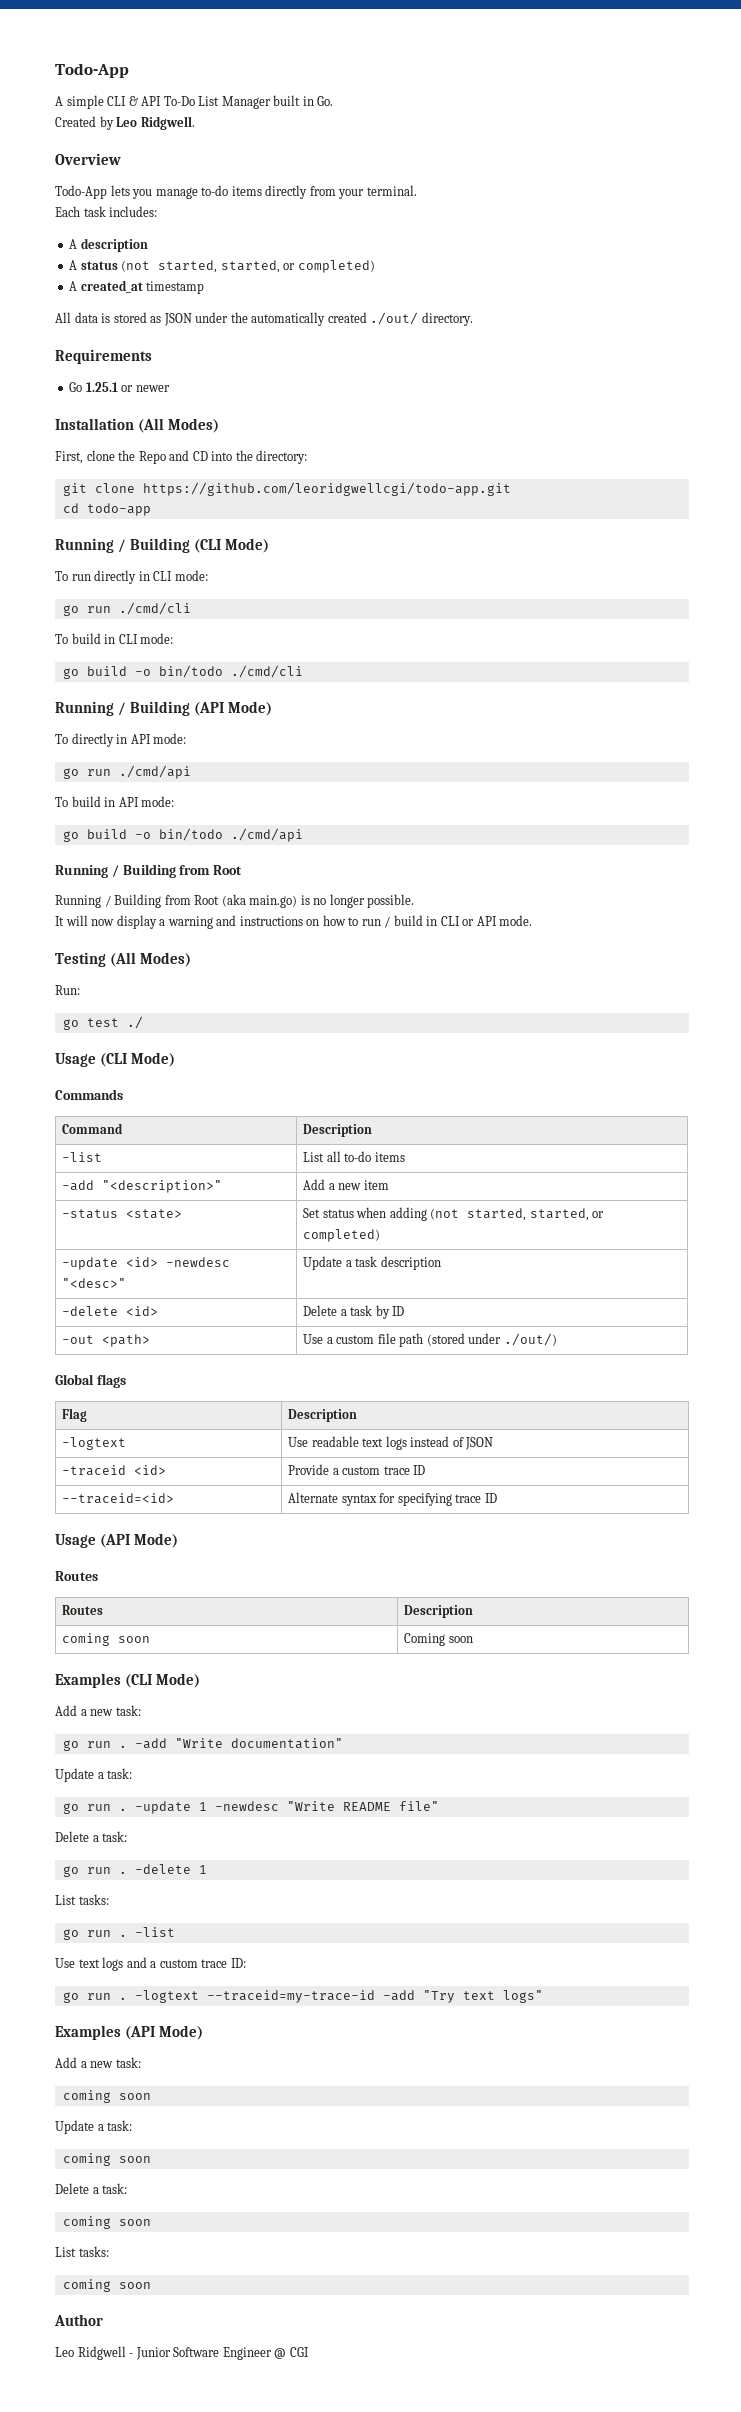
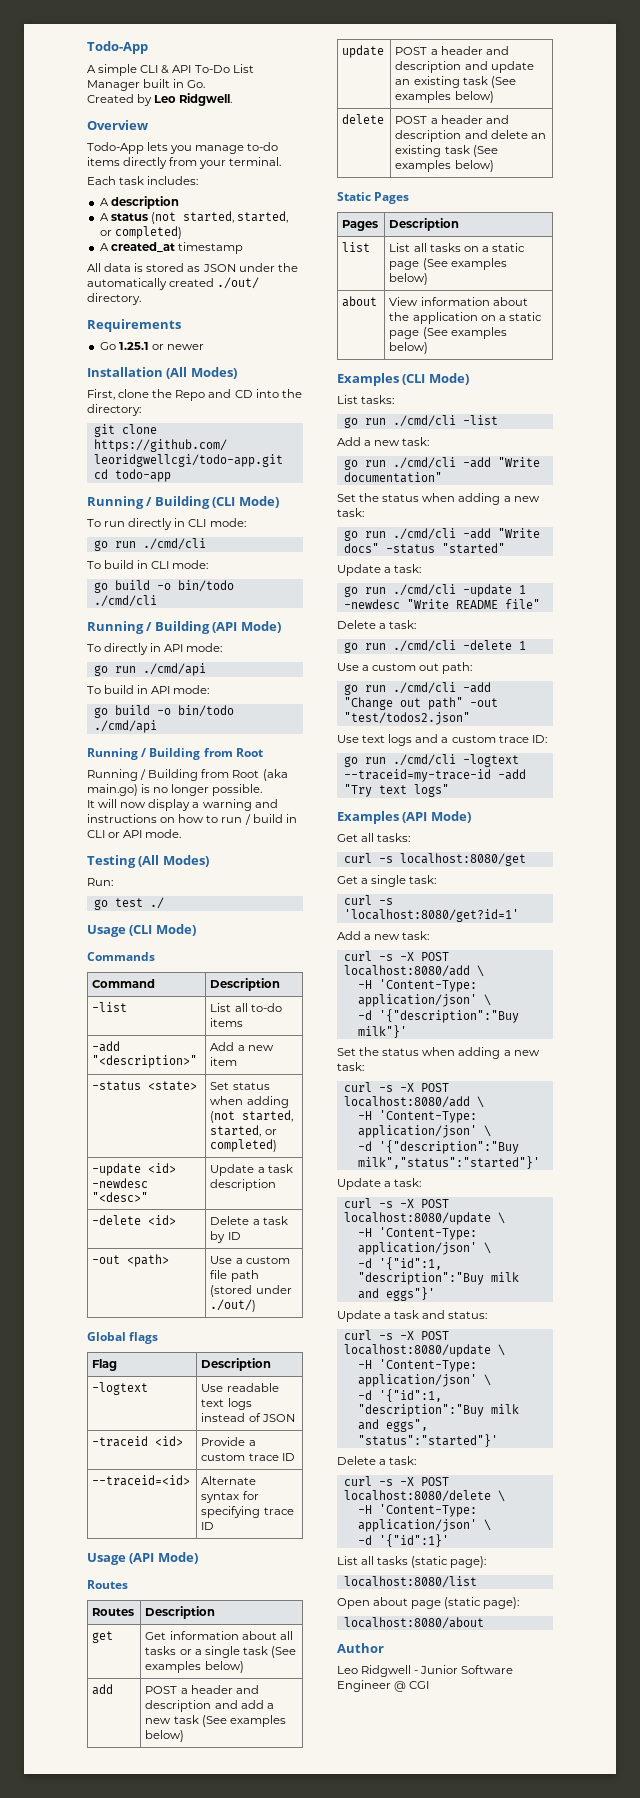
- coming soon | Coming soon
+ get | Get information about all tasks or a single task (See examples below)
+ add | POST a header and description and add a new task (See examples below)
+ update | POST a header and description and update an existing task (See examples below)
+ delete | POST a header and description and delete an existing task (See examples below)
+ Static Pages
+ Pages | Description
+ list | List all tasks on a static page (See examples below)
+ about | View information about the application on a static page (See examples below)
  Examples (CLI Mode)
+ List tasks:
+ go run ./cmd/cli -list
- go run . -add "Write documentation"
+ go run ./cmd/cli -add "Write documentation"
+ Set the status when adding a new task:
+ go run ./cmd/cli -add "Write docs" -status "started"
- go run . -update 1 -newdesc "Write README file"
+ go run ./cmd/cli -update 1 -newdesc "Write README file"
- go run . -delete 1
- List tasks:
- go run . -list
+ go run ./cmd/cli -delete 1
+ Use a custom out path:
+ go run ./cmd/cli -add "Change out path" -out "test/todos2.json"
- go run . -logtext --traceid=my-trace-id -add "Try text logs"
+ go run ./cmd/cli -logtext --traceid=my-trace-id -add "Try text logs"
  Examples (API Mode)
+ Get all tasks:
+ curl -s localhost:8080/get
+ Get a single task:
+ curl -s 'localhost:8080/get?id=1'
  Add a new task:
- coming soon
+ curl -s -X POST localhost:8080/add \
+ -H 'Content-Type: application/json' \
+ -d '{"description":"Buy milk"}'
+ Set the status when adding a new task:
+ curl -s -X POST localhost:8080/add \
+ -H 'Content-Type: application/json' \
+ -d '{"description":"Buy milk","status":"started"}'
  Update a task:
- coming soon
+ curl -s -X POST localhost:8080/update \
+ -H 'Content-Type: application/json' \
+ -d '{"id":1, "description":"Buy milk and eggs"}'
+ Update a task and status:
+ curl -s -X POST localhost:8080/update \
+ -H 'Content-Type: application/json' \
+ -d '{"id":1, "description":"Buy milk and eggs", "status":"started"}'
  Delete a task:
- coming soon
- List tasks:
- coming soon
+ curl -s -X POST localhost:8080/delete \
+ -H 'Content-Type: application/json' \
+ -d '{"id":1}'
+ List all tasks (static page):
+ localhost:8080/list
+ Open about page (static page):
+ localhost:8080/about

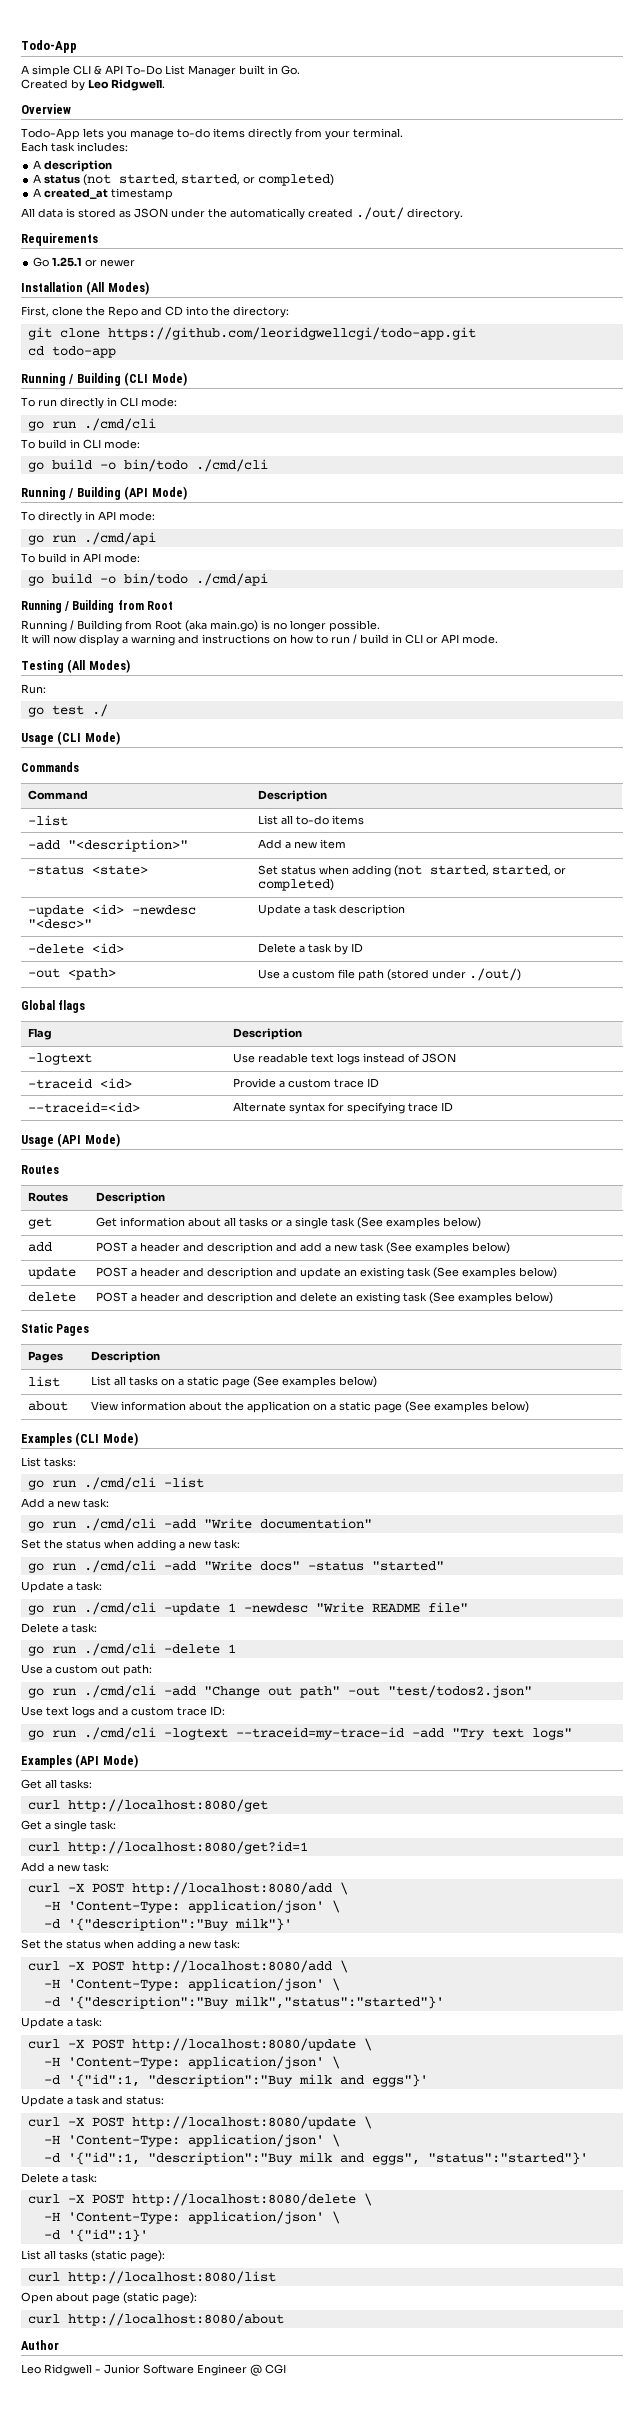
- curl -s localhost:8080/get
+ curl http://localhost:8080/get
- curl -s 'localhost:8080/get?id=1'
+ curl http://localhost:8080/get?id=1
  Add a new task:
- curl -s -X POST localhost:8080/add \
+ curl -X POST http://localhost:8080/add \
  -d '{"description":"Buy milk"}'
  Set the status when adding a new task:
- curl -s -X POST localhost:8080/add \
+ curl -X POST http://localhost:8080/add \
  -d '{"description":"Buy milk","status":"started"}'
  Update a task:
- curl -s -X POST localhost:8080/update \
+ curl -X POST http://localhost:8080/update \
  Update a task and status:
- curl -s -X POST localhost:8080/update \
+ curl -X POST http://localhost:8080/update \
- curl -s -X POST localhost:8080/delete \
+ curl -X POST http://localhost:8080/delete \
- localhost:8080/list
+ curl http://localhost:8080/list
- localhost:8080/about
+ curl http://localhost:8080/about

